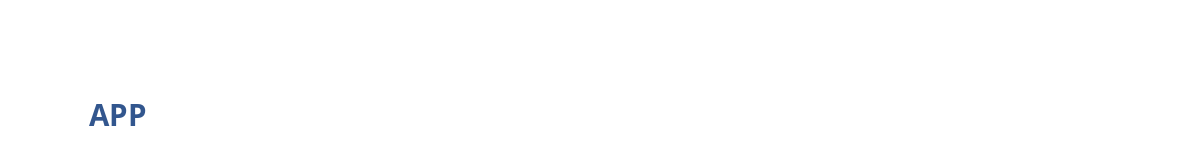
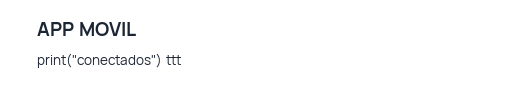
- APP
+ APP MOVIL
+ print("conectados") ttt

